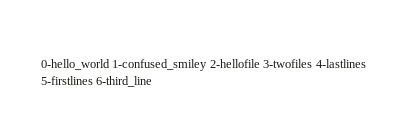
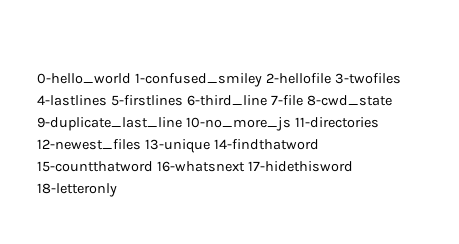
- 0-hello_world 1-confused_smiley 2-hellofile 3-twofiles 4-lastlines 5-firstlines 6-third_line
+ 0-hello_world 1-confused_smiley 2-hellofile 3-twofiles 4-lastlines 5-firstlines 6-third_line 7-file 8-cwd_state 9-duplicate_last_line 10-no_more_js 11-directories 12-newest_files 13-unique 14-findthatword 15-countthatword 16-whatsnext 17-hidethisword 18-letteronly

